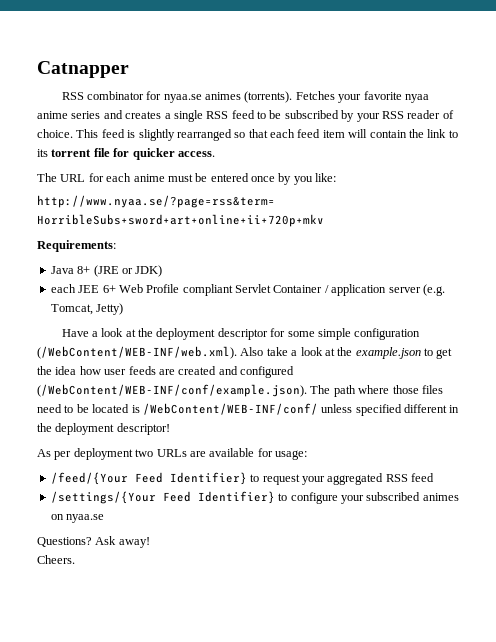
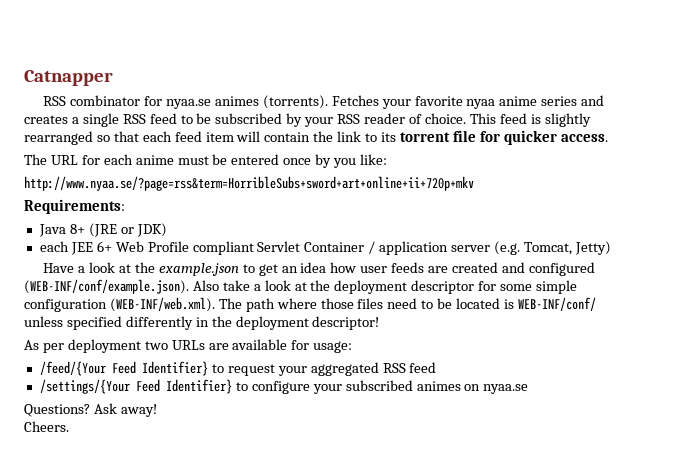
- Have a look at the deployment descriptor for some simple configuration (/WebContent/WEB-INF/web.xml). Also take a look at the example.json to get the idea how user feeds are created and configured (/WebContent/WEB-INF/conf/example.json). The path where those files need to be located is /WebContent/WEB-INF/conf/ unless specified different in the deployment descriptor!
+ Have a look at the example.json to get an idea how user feeds are created and configured (WEB-INF/conf/example.json). Also take a look at the deployment descriptor for some simple configuration (WEB-INF/web.xml). The path where those files need to be located is WEB-INF/conf/ unless specified differently in the deployment descriptor!

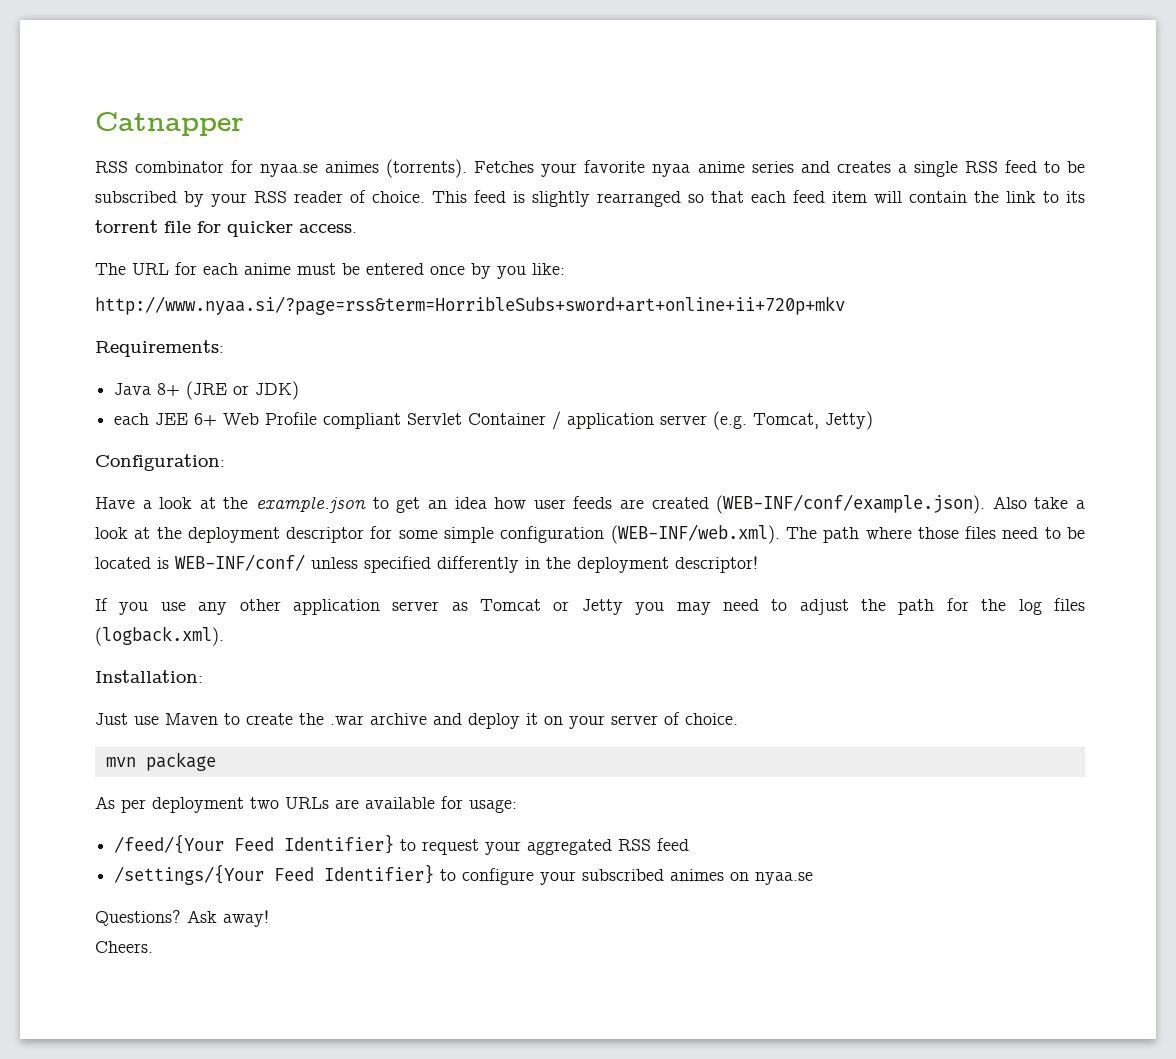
- http://www.nyaa.se/?page=rss&term=HorribleSubs+sword+art+online+ii+720p+mkv
+ http://www.nyaa.si/?page=rss&term=HorribleSubs+sword+art+online+ii+720p+mkv
+ Configuration:
- Have a look at the example.json to get an idea how user feeds are created and configured (WEB-INF/conf/example.json). Also take a look at the deployment descriptor for some simple configuration (WEB-INF/web.xml). The path where those files need to be located is WEB-INF/conf/ unless specified differently in the deployment descriptor!
+ Have a look at the example.json to get an idea how user feeds are created (WEB-INF/conf/example.json). Also take a look at the deployment descriptor for some simple configuration (WEB-INF/web.xml). The path where those files need to be located is WEB-INF/conf/ unless specified differently in the deployment descriptor!
+ If you use any other application server as Tomcat or Jetty you may need to adjust the path for the log files (logback.xml).
+ Installation:
+ Just use Maven to create the .war archive and deploy it on your server of choice.
+ mvn package

